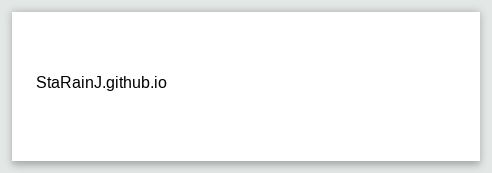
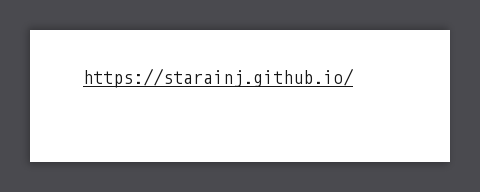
- StaRainJ.github.io
+ https://starainj.github.io/

